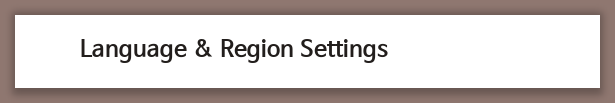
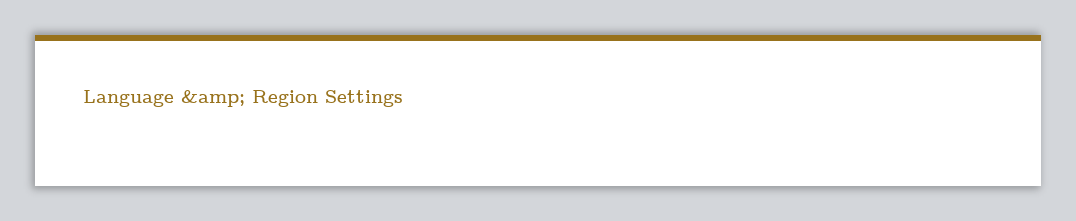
- Language & Region Settings
+ Language &amp; Region Settings

